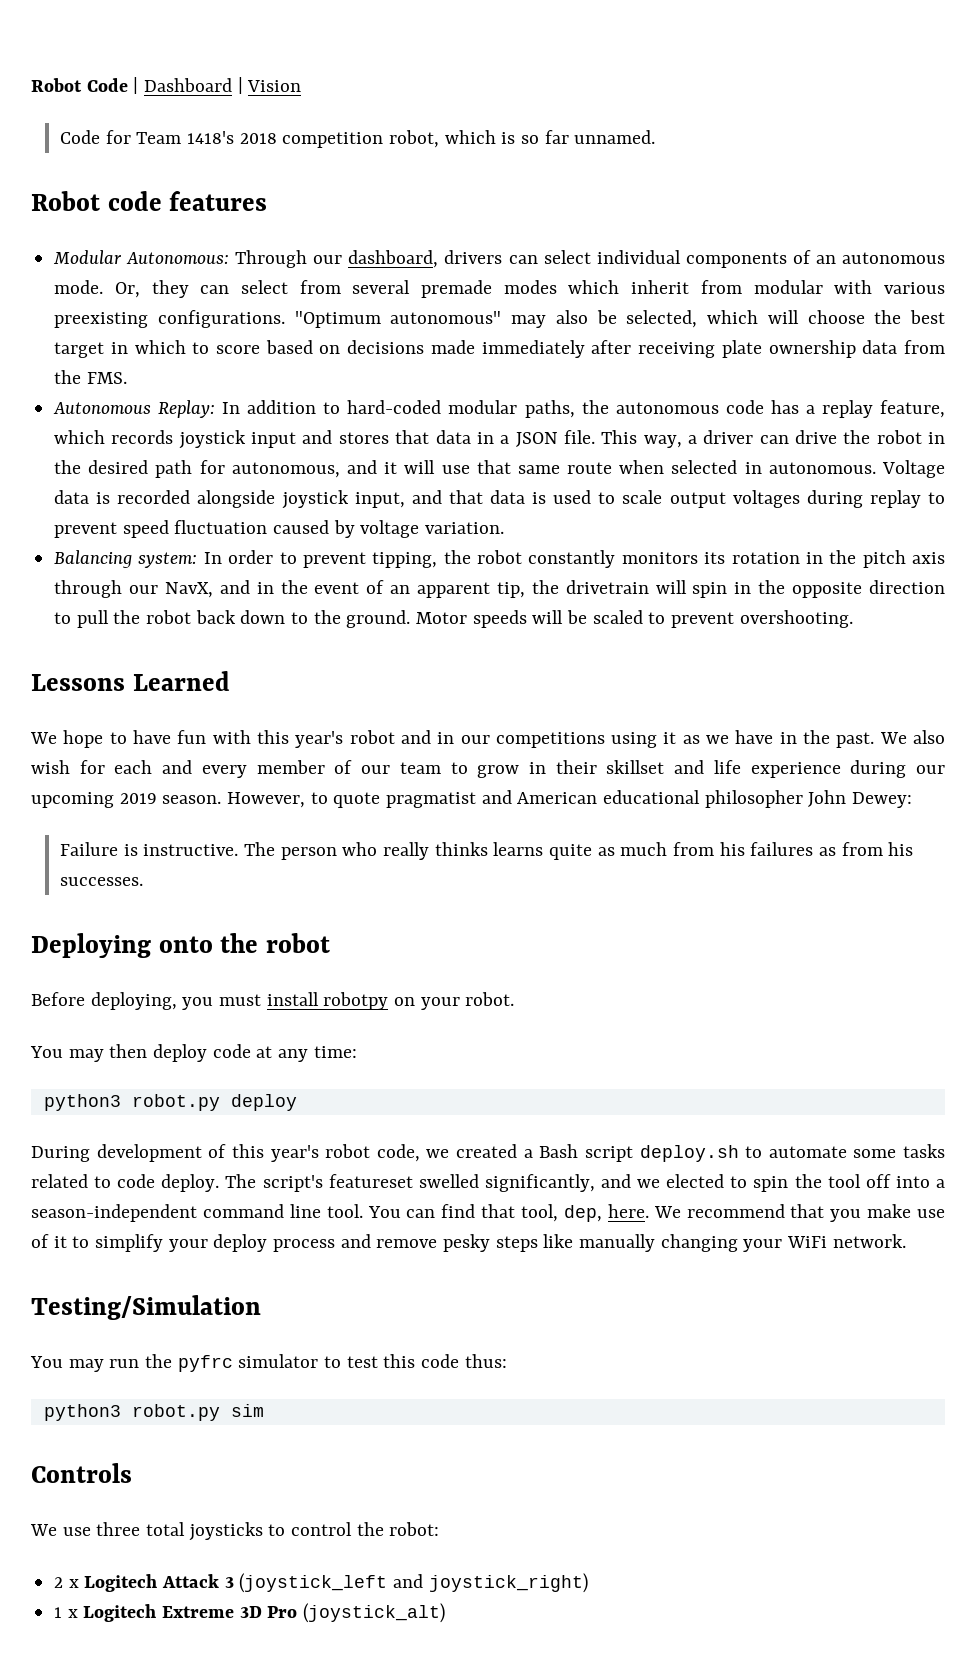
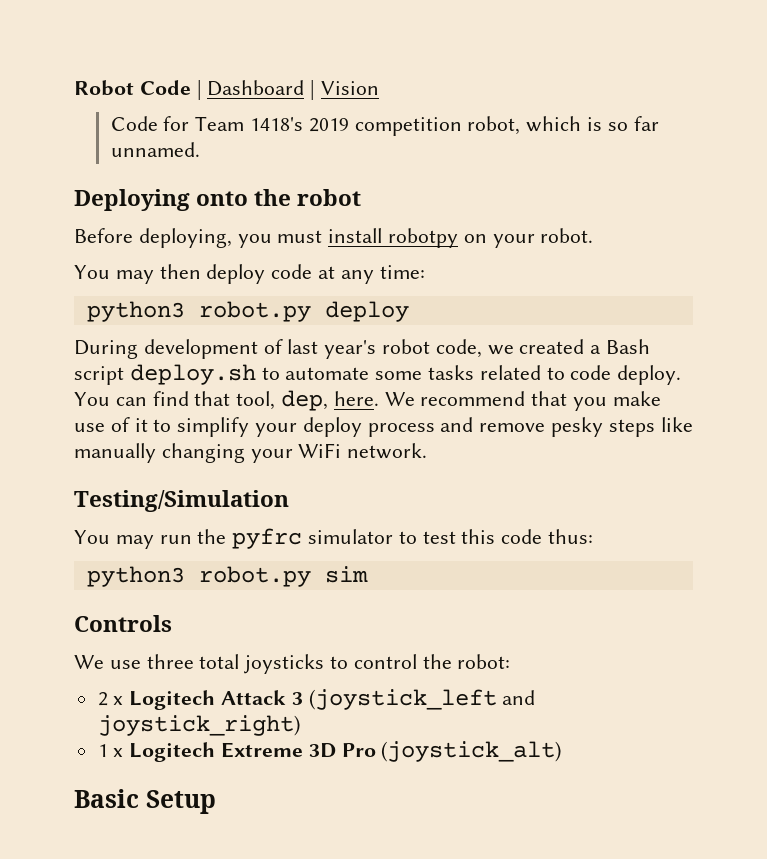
- Code for Team 1418's 2018 competition robot, which is so far unnamed.
+ Code for Team 1418's 2019 competition robot, which is so far unnamed.
- Robot code features
- Modular Autonomous: Through our dashboard, drivers can select individual components of an autonomous mode. Or, they can select from several premade modes which inherit from modular with various preexisting configurations. "Optimum autonomous" may also be selected, which will choose the best target in which to score based on decisions made immediately after receiving plate ownership data from the FMS.
- Autonomous Replay: In addition to hard-coded modular paths, the autonomous code has a replay feature, which records joystick input and stores that data in a JSON file. This way, a driver can drive the robot in the desired path for autonomous, and it will use that same route when selected in autonomous. Voltage data is recorded alongside joystick input, and that data is used to scale output voltages during replay to prevent speed fluctuation caused by voltage variation.
- Balancing system: In order to prevent tipping, the robot constantly monitors its rotation in the pitch axis through our NavX, and in the event of an apparent tip, the drivetrain will spin in the opposite direction to pull the robot back down to the ground. Motor speeds will be scaled to prevent overshooting.
- Lessons Learned
- We hope to have fun with this year's robot and in our competitions using it as we have in the past. We also wish for each and every member of our team to grow in their skillset and life experience during our upcoming 2019 season. However, to quote pragmatist and American educational philosopher John Dewey:
- Failure is instructive. The person who really thinks learns quite as much from his failures as from his successes.
- During development of this year's robot code, we created a Bash script deploy.sh to automate some tasks related to code deploy.
+ During development of last year's robot code, we created a Bash script deploy.sh to automate some tasks related to code deploy.
- The script's featureset swelled significantly, and we elected to spin the tool off into a season-independent command line tool.
+ Basic Setup

